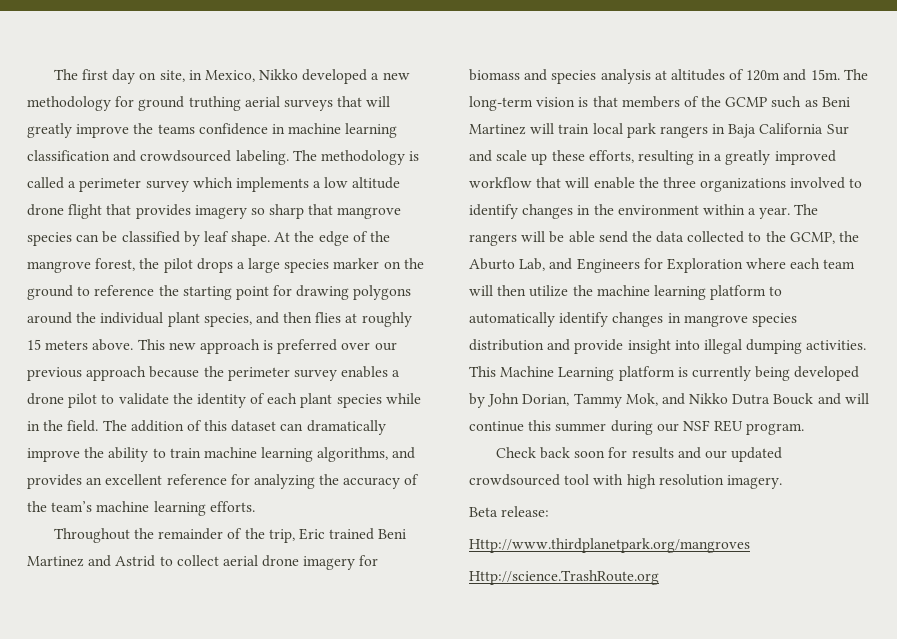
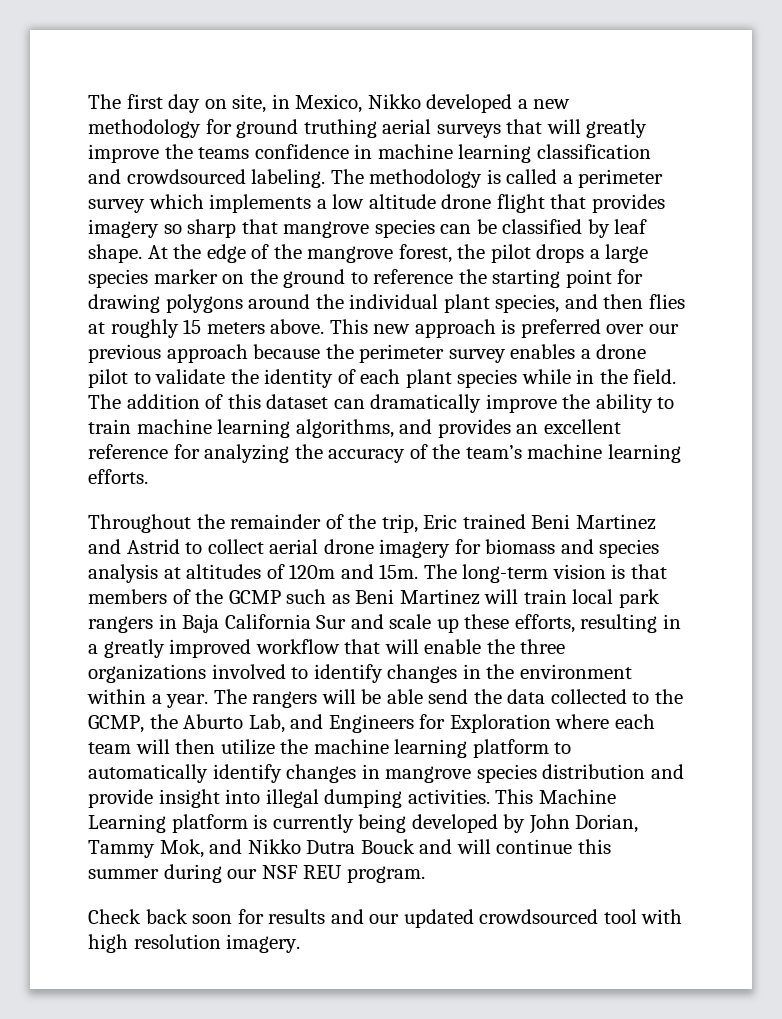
- Beta release:
- Http://www.thirdplanetpark.org/mangroves
- Http://science.TrashRoute.org

